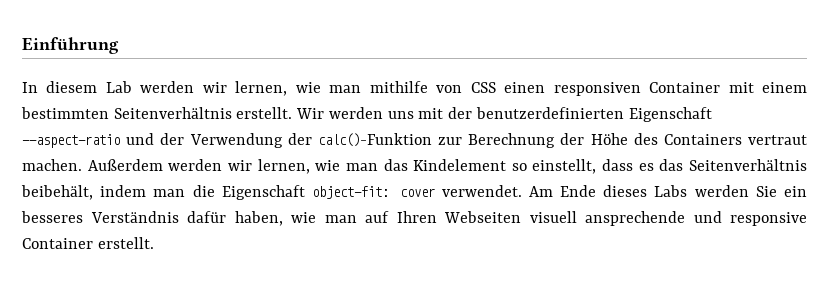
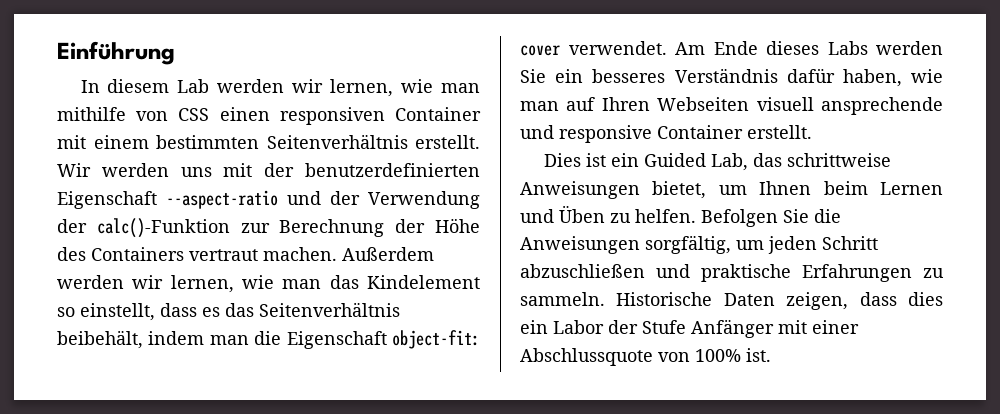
+ Dies ist ein Guided Lab, das schrittweise Anweisungen bietet, um Ihnen beim Lernen und Üben zu helfen. Befolgen Sie die Anweisungen sorgfältig, um jeden Schritt abzuschließen und praktische Erfahrungen zu sammeln. Historische Daten zeigen, dass dies ein Labor der Stufe Anfänger mit einer Abschlussquote von 100% ist.

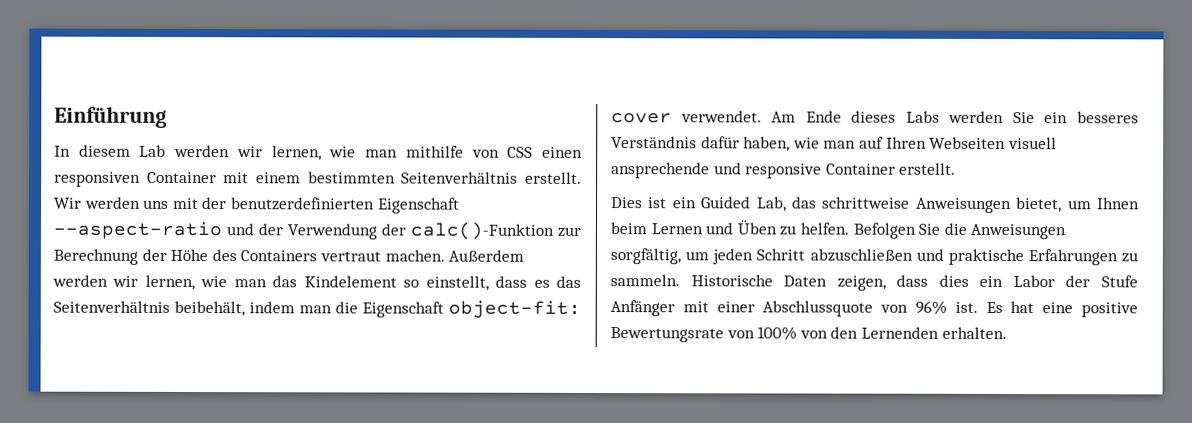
- Historische Daten zeigen, dass dies ein Labor der Stufe Anfänger mit einer Abschlussquote von 100% ist.
+ Historische Daten zeigen, dass dies ein Labor der Stufe Anfänger mit einer Abschlussquote von 96% ist. Es hat eine positive Bewertungsrate von 100% von den Lernenden erhalten.

